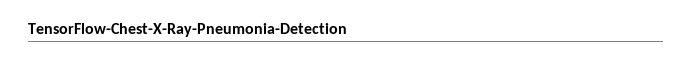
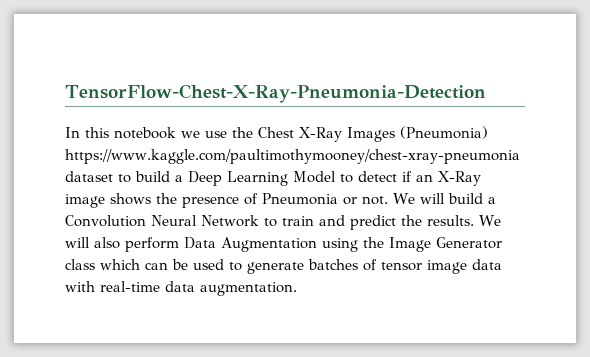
+ In this notebook we use the Chest X-Ray Images (Pneumonia) https://www.kaggle.com/paultimothymooney/chest-xray-pneumonia dataset to build a Deep Learning Model to detect if an X-Ray image shows the presence of Pneumonia or not. We will build a Convolution Neural Network to train and predict the results. We will also perform Data Augmentation using the Image Generator class which can be used to generate batches of tensor image data with real-time data augmentation.

